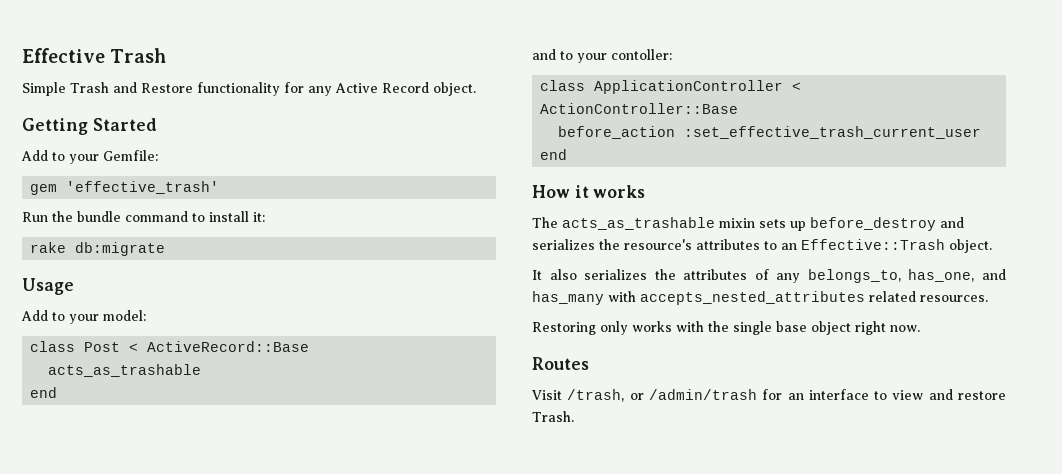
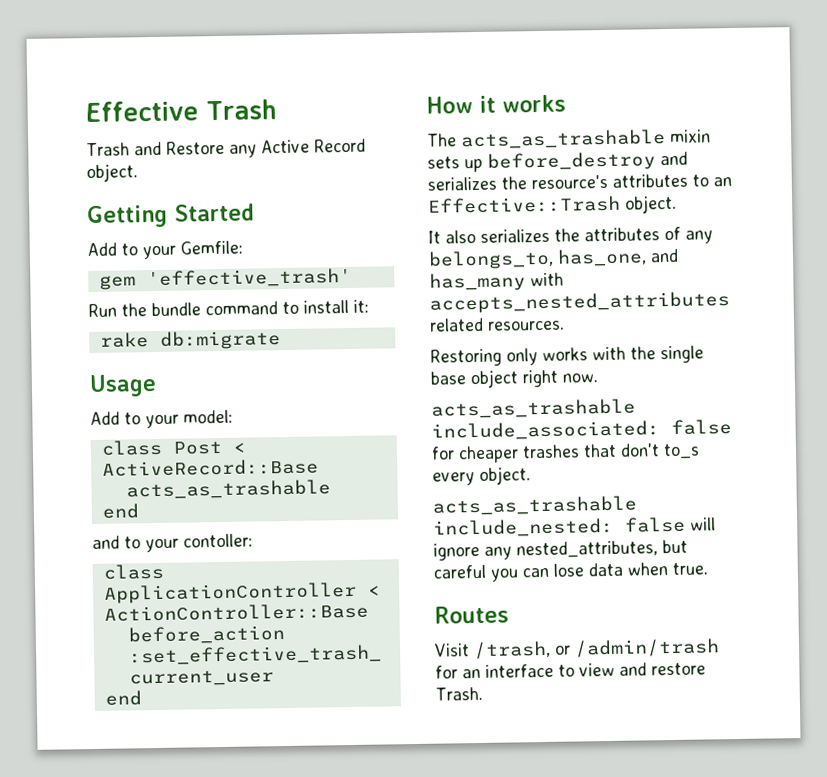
- Simple Trash and Restore functionality for any Active Record object.
+ Trash and Restore any Active Record object.
+ acts_as_trashable include_associated: false for cheaper trashes that don't to_s every object.
+ acts_as_trashable include_nested: false will ignore any nested_attributes, but careful you can lose data when true.

